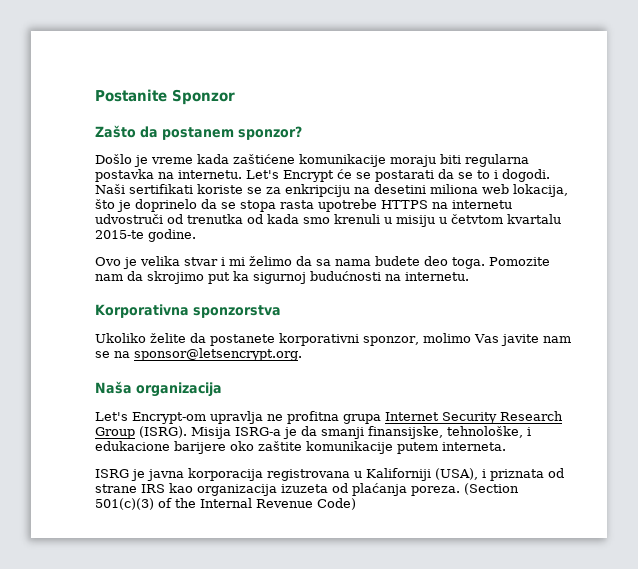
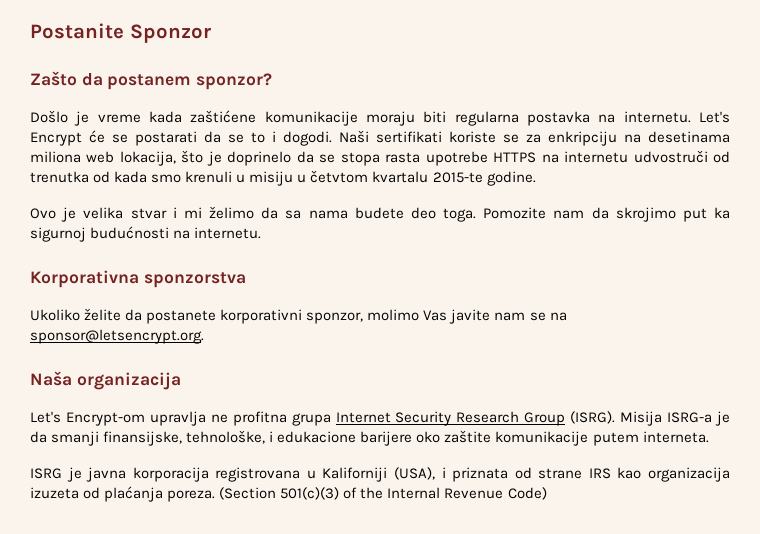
- Naši sertifikati koriste se za enkripciju na desetini miliona web lokacija, što je doprinelo da se stopa rasta upotrebe HTTPS na internetu udvostruči od trenutka od kada smo krenuli u misiju u četvtom kvartalu 2015-te godine.
+ Naši sertifikati koriste se za enkripciju na desetinama miliona web lokacija, što je doprinelo da se stopa rasta upotrebe HTTPS na internetu udvostruči od trenutka od kada smo krenuli u misiju u četvtom kvartalu 2015-te godine.

